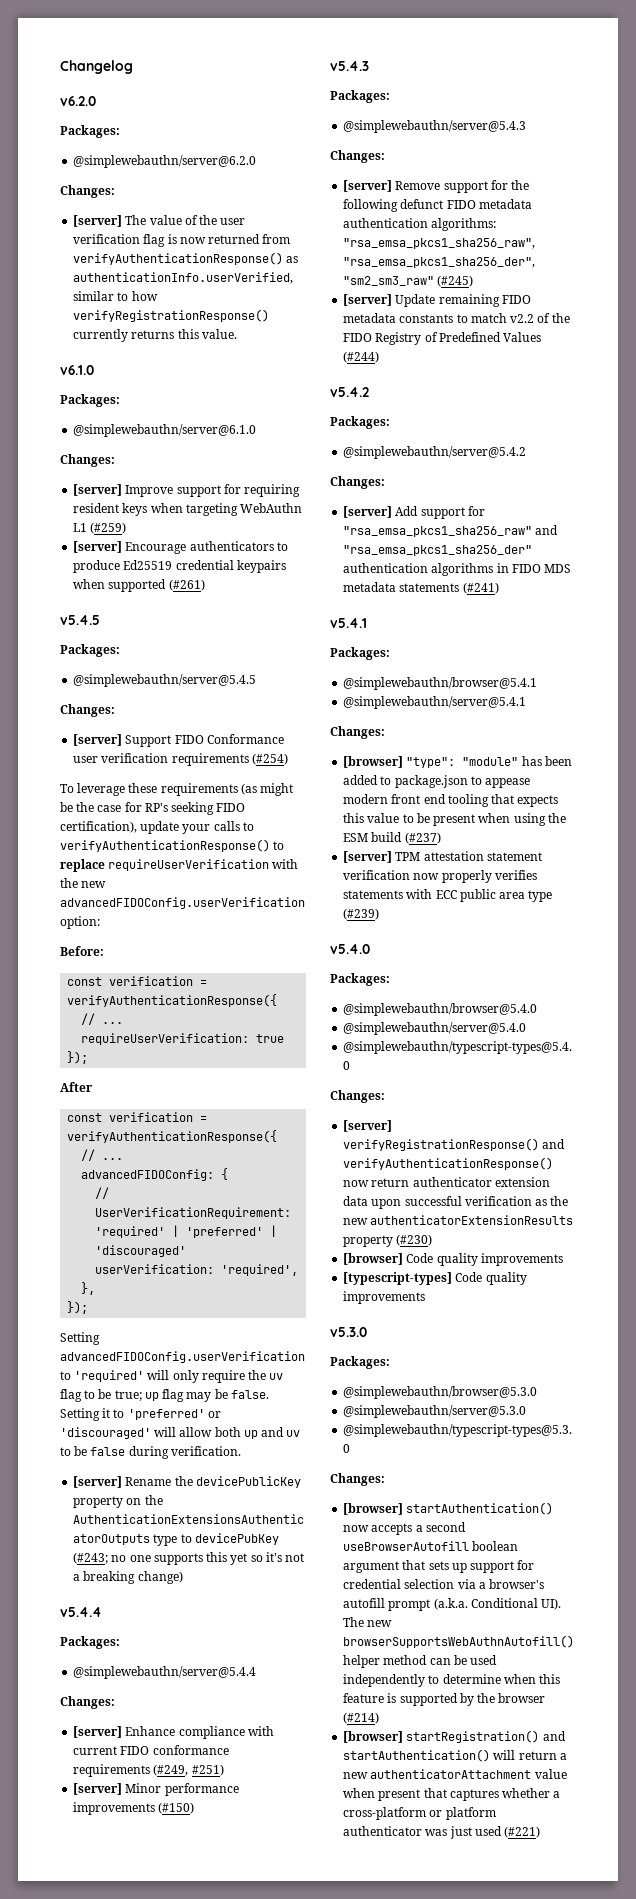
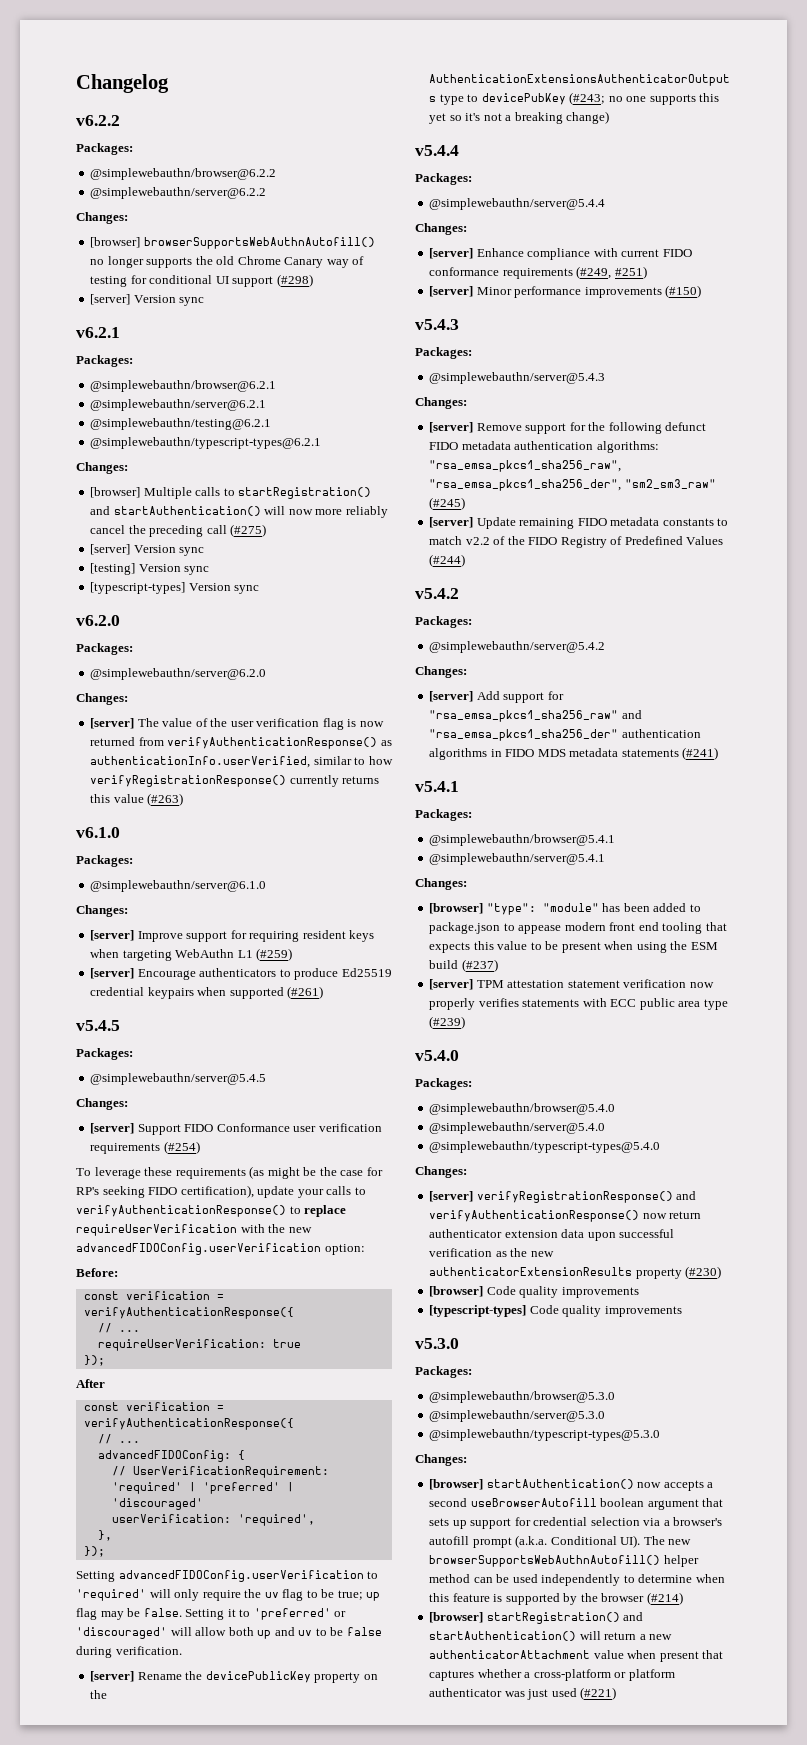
+ v6.2.2
+ Packages:
+ @simplewebauthn/browser@6.2.2
+ @simplewebauthn/server@6.2.2
+ Changes:
+ [browser] browserSupportsWebAuthnAutofill() no longer supports the old Chrome Canary way of testing for conditional UI support (#298)
+ [server] Version sync
+ v6.2.1
+ Packages:
+ @simplewebauthn/browser@6.2.1
+ @simplewebauthn/server@6.2.1
+ @simplewebauthn/testing@6.2.1
+ @simplewebauthn/typescript-types@6.2.1
+ Changes:
+ [browser] Multiple calls to startRegistration() and startAuthentication() will now more reliably cancel the preceding call (#275)
+ [server] Version sync
+ [testing] Version sync
+ [typescript-types] Version sync
- [server] The value of the user verification flag is now returned from verifyAuthenticationResponse() as authenticationInfo.userVerified, similar to how verifyRegistrationResponse() currently returns this value.
+ [server] The value of the user verification flag is now returned from verifyAuthenticationResponse() as authenticationInfo.userVerified, similar to how verifyRegistrationResponse() currently returns this value (#263)

